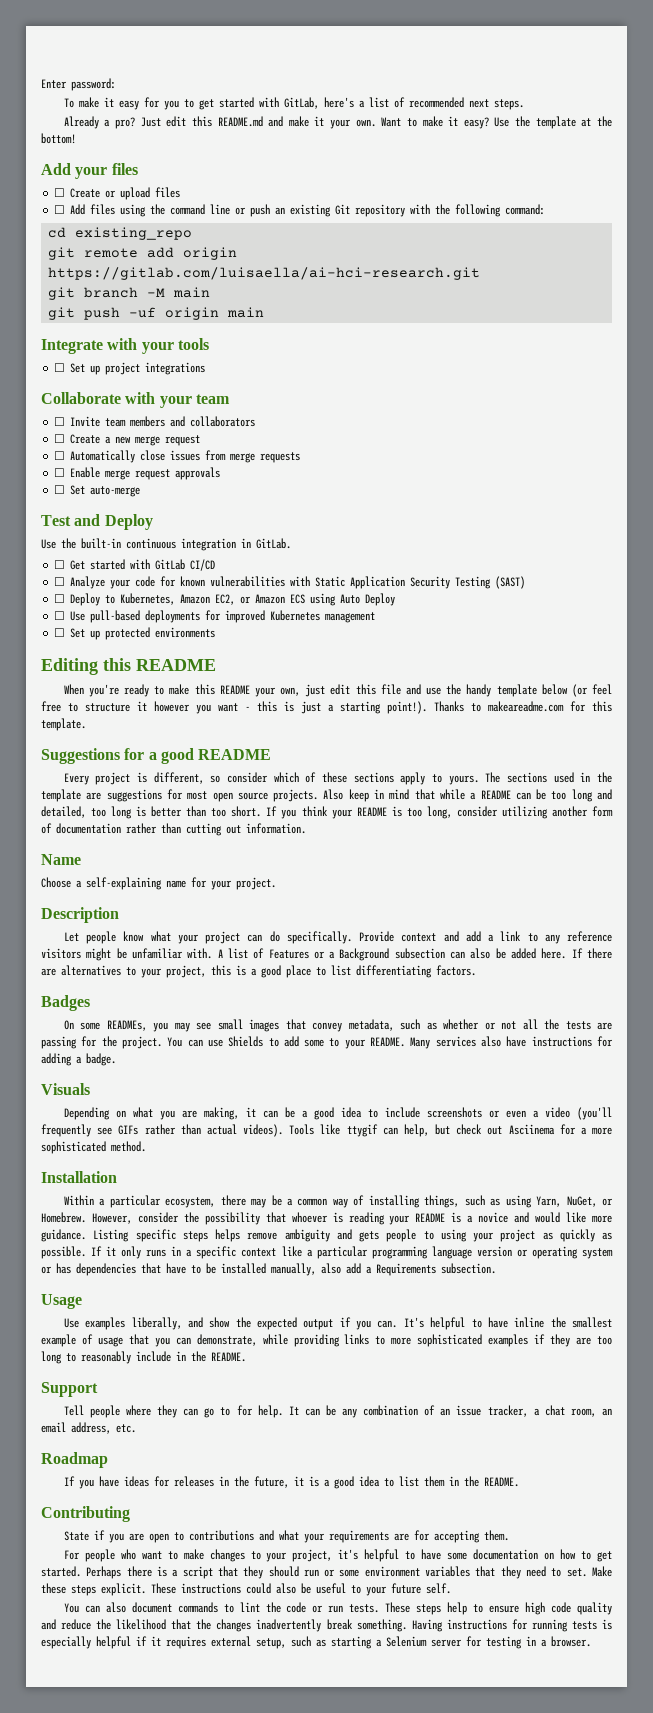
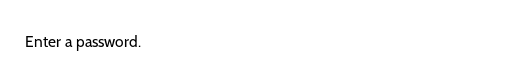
- Enter password:
- To make it easy for you to get started with GitLab, here's a list of recommended next steps.
- Already a pro? Just edit this README.md and make it your own. Want to make it easy? Use the template at the bottom!
- Add your files
- ☐ Create or upload files
- ☐ Add files using the command line or push an existing Git repository with the following command:
- cd existing_repo
- git remote add origin https://gitlab.com/luisaella/ai-hci-research.git
- git branch -M main
- git push -uf origin main
- Integrate with your tools
- ☐ Set up project integrations
- Collaborate with your team
- ☐ Invite team members and collaborators
- ☐ Create a new merge request
- ☐ Automatically close issues from merge requests
- ☐ Enable merge request approvals
- ☐ Set auto-merge
- Test and Deploy
- Use the built-in continuous integration in GitLab.
- ☐ Get started with GitLab CI/CD
- ☐ Analyze your code for known vulnerabilities with Static Application Security Testing (SAST)
- ☐ Deploy to Kubernetes, Amazon EC2, or Amazon ECS using Auto Deploy
- ☐ Use pull-based deployments for improved Kubernetes management
- ☐ Set up protected environments
- Editing this README
- When you're ready to make this README your own, just edit this file and use the handy template below (or feel free to structure it however you want - this is just a starting point!). Thanks to makeareadme.com for this template.
- Suggestions for a good README
- Every project is different, so consider which of these sections apply to yours. The sections used in the template are suggestions for most open source projects. Also keep in mind that while a README can be too long and detailed, too long is better than too short. If you think your README is too long, consider utilizing another form of documentation rather than cutting out information.
- Name
- Choose a self-explaining name for your project.
- Description
- Let people know what your project can do specifically. Provide context and add a link to any reference visitors might be unfamiliar with. A list of Features or a Background subsection can also be added here. If there are alternatives to your project, this is a good place to list differentiating factors.
- Badges
- On some READMEs, you may see small images that convey metadata, such as whether or not all the tests are passing for the project. You can use Shields to add some to your README. Many services also have instructions for adding a badge.
- Visuals
- Depending on what you are making, it can be a good idea to include screenshots or even a video (you'll frequently see GIFs rather than actual videos). Tools like ttygif can help, but check out Asciinema for a more sophisticated method.
- Installation
- Within a particular ecosystem, there may be a common way of installing things, such as using Yarn, NuGet, or Homebrew. However, consider the possibility that whoever is reading your README is a novice and would like more guidance. Listing specific steps helps remove ambiguity and gets people to using your project as quickly as possible. If it only runs in a specific context like a particular programming language version or operating system or has dependencies that have to be installed manually, also add a Requirements subsection.
- Usage
- Use examples liberally, and show the expected output if you can. It's helpful to have inline the smallest example of usage that you can demonstrate, while providing links to more sophisticated examples if they are too long to reasonably include in the README.
- Support
- Tell people where they can go to for help. It can be any combination of an issue tracker, a chat room, an email address, etc.
- Roadmap
- If you have ideas for releases in the future, it is a good idea to list them in the README.
- Contributing
- State if you are open to contributions and what your requirements are for accepting them.
- For people who want to make changes to your project, it's helpful to have some documentation on how to get started. Perhaps there is a script that they should run or some environment variables that they need to set. Make these steps explicit. These instructions could also be useful to your future self.
- You can also document commands to lint the code or run tests. These steps help to ensure high code quality and reduce the likelihood that the changes inadvertently break something. Having instructions for running tests is especially helpful if it requires external setup, such as starting a Selenium server for testing in a browser.
+ Enter a password.

